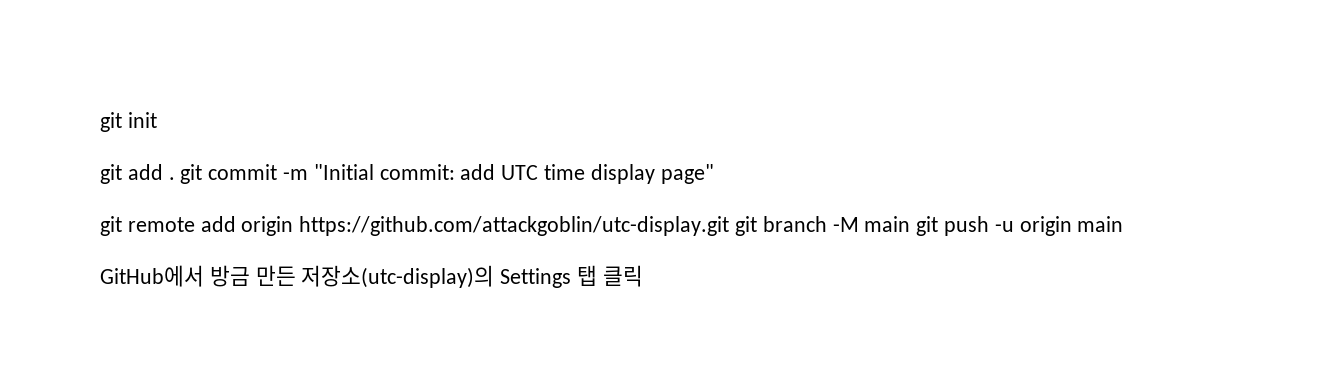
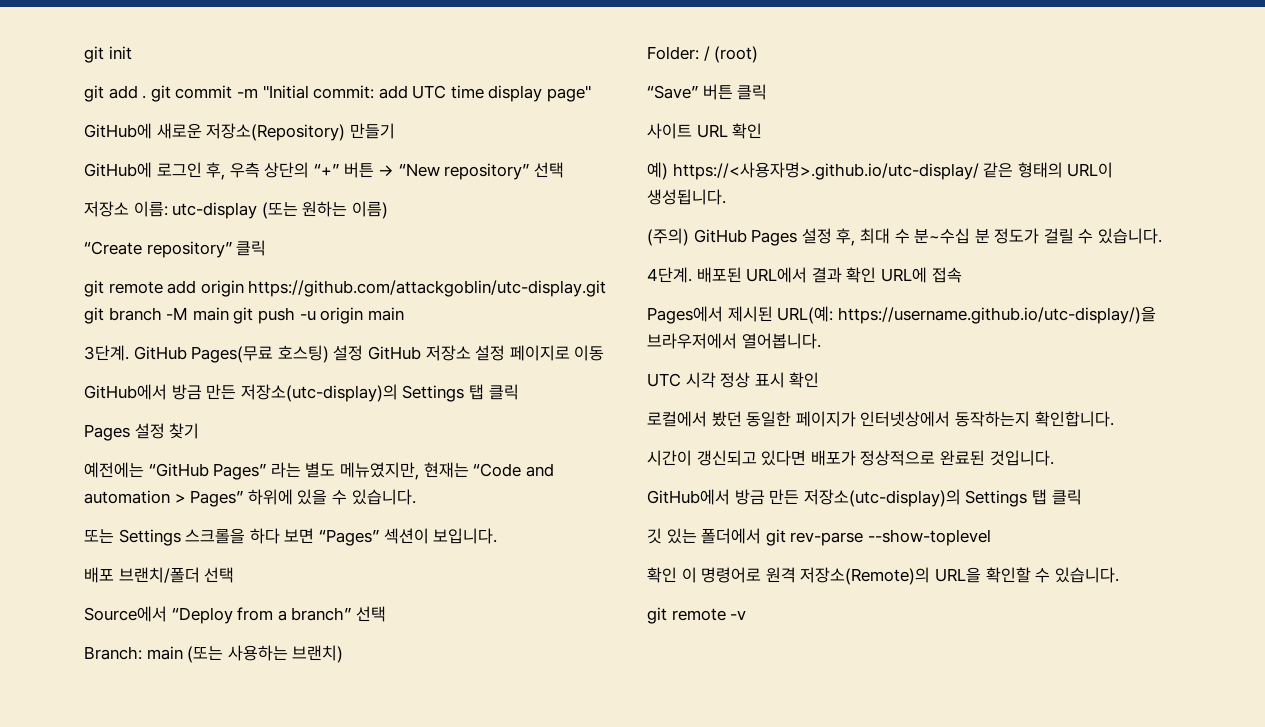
+ GitHub에 새로운 저장소(Repository) 만들기
+ GitHub에 로그인 후, 우측 상단의 “+” 버튼 → “New repository” 선택
+ 저장소 이름: utc-display (또는 원하는 이름)
+ “Create repository” 클릭
+ 3단계. GitHub Pages(무료 호스팅) 설정 GitHub 저장소 설정 페이지로 이동
  GitHub에서 방금 만든 저장소(utc-display)의 Settings 탭 클릭
+ Pages 설정 찾기
+ 예전에는 “GitHub Pages” 라는 별도 메뉴였지만, 현재는 “Code and automation > Pages” 하위에 있을 수 있습니다.
+ 또는 Settings 스크롤을 하다 보면 “Pages” 섹션이 보입니다.
+ 배포 브랜치/폴더 선택
+ Source에서 “Deploy from a branch” 선택
+ Branch: main (또는 사용하는 브랜치)
+ Folder: / (root)
+ “Save” 버튼 클릭
+ 사이트 URL 확인
+ 예) https://<사용자명>.github.io/utc-display/ 같은 형태의 URL이 생성됩니다.
+ (주의) GitHub Pages 설정 후, 최대 수 분~수십 분 정도가 걸릴 수 있습니다.
+ 4단계. 배포된 URL에서 결과 확인 URL에 접속
+ Pages에서 제시된 URL(예: https://username.github.io/utc-display/)을 브라우저에서 열어봅니다.
+ UTC 시각 정상 표시 확인
+ 로컬에서 봤던 동일한 페이지가 인터넷상에서 동작하는지 확인합니다.
+ 시간이 갱신되고 있다면 배포가 정상적으로 완료된 것입니다.
+ GitHub에서 방금 만든 저장소(utc-display)의 Settings 탭 클릭
+ 깃 있는 폴더에서 git rev-parse --show-toplevel
+ 확인 이 명령어로 원격 저장소(Remote)의 URL을 확인할 수 있습니다.
+ git remote -v

